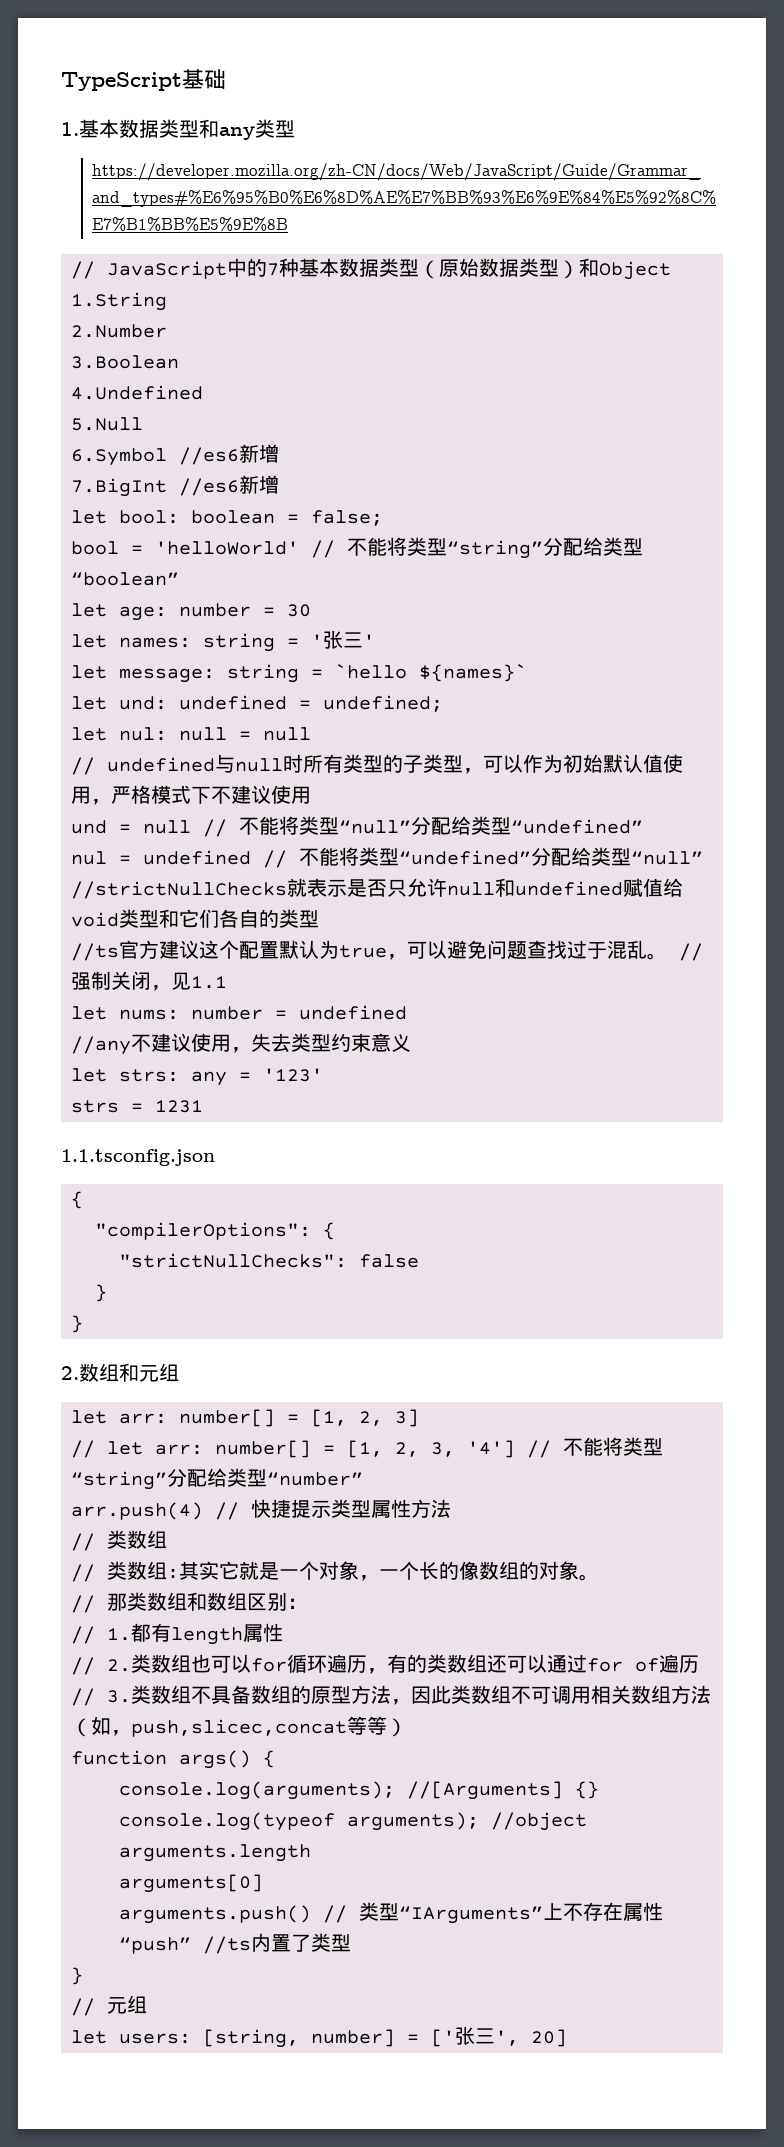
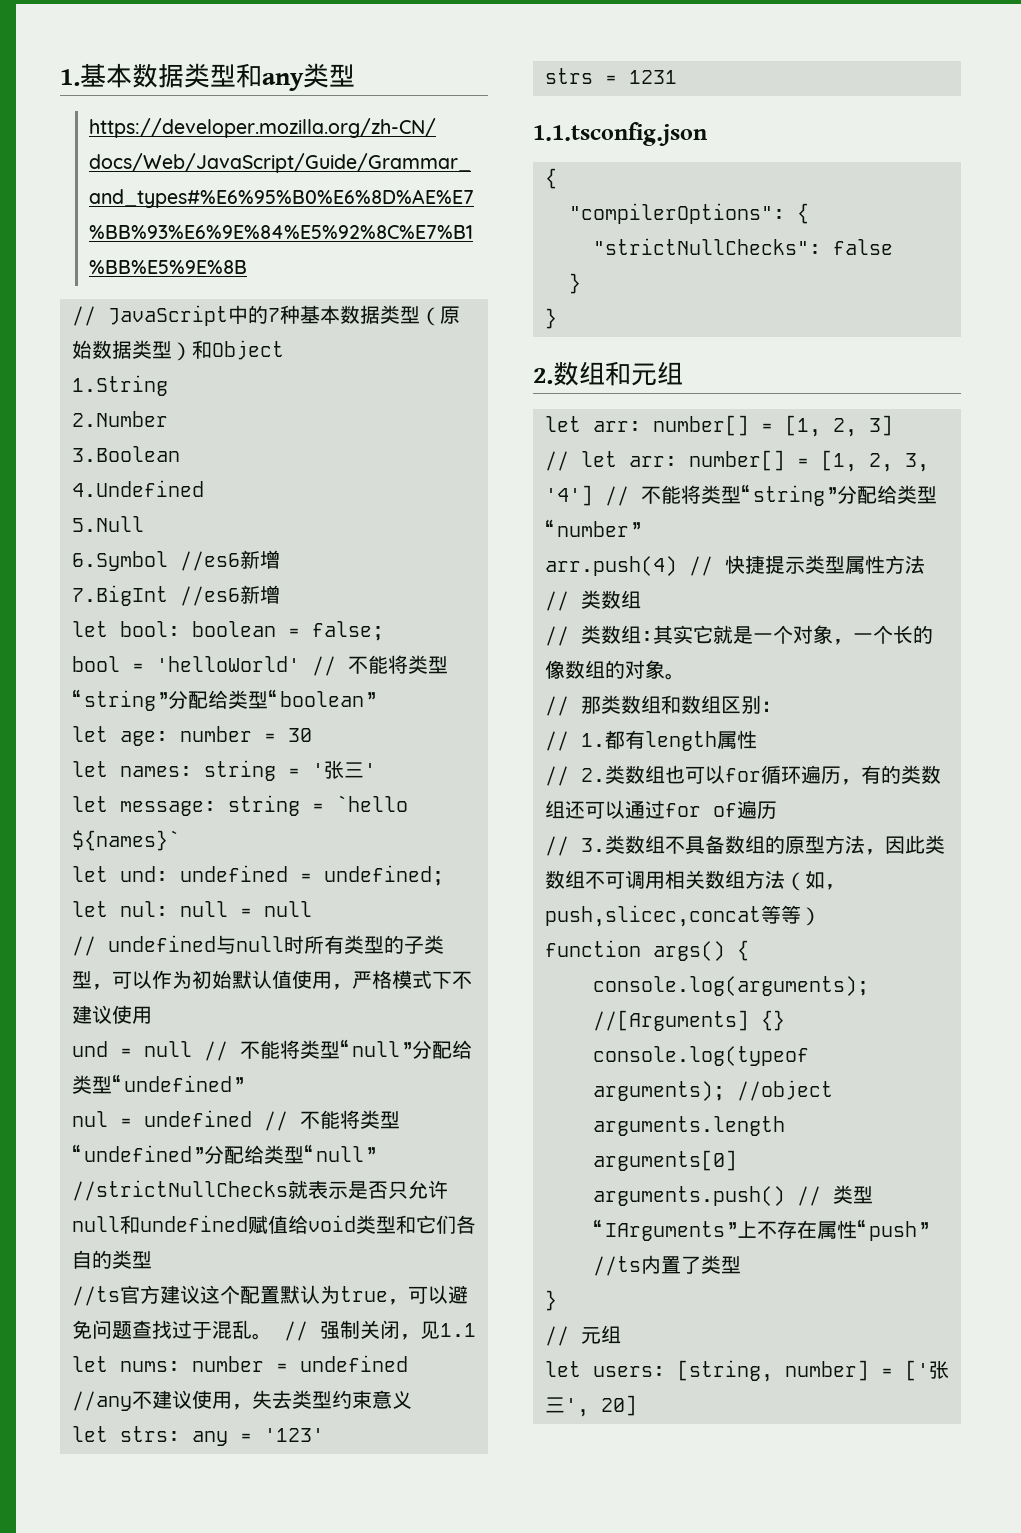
- TypeScript基础

